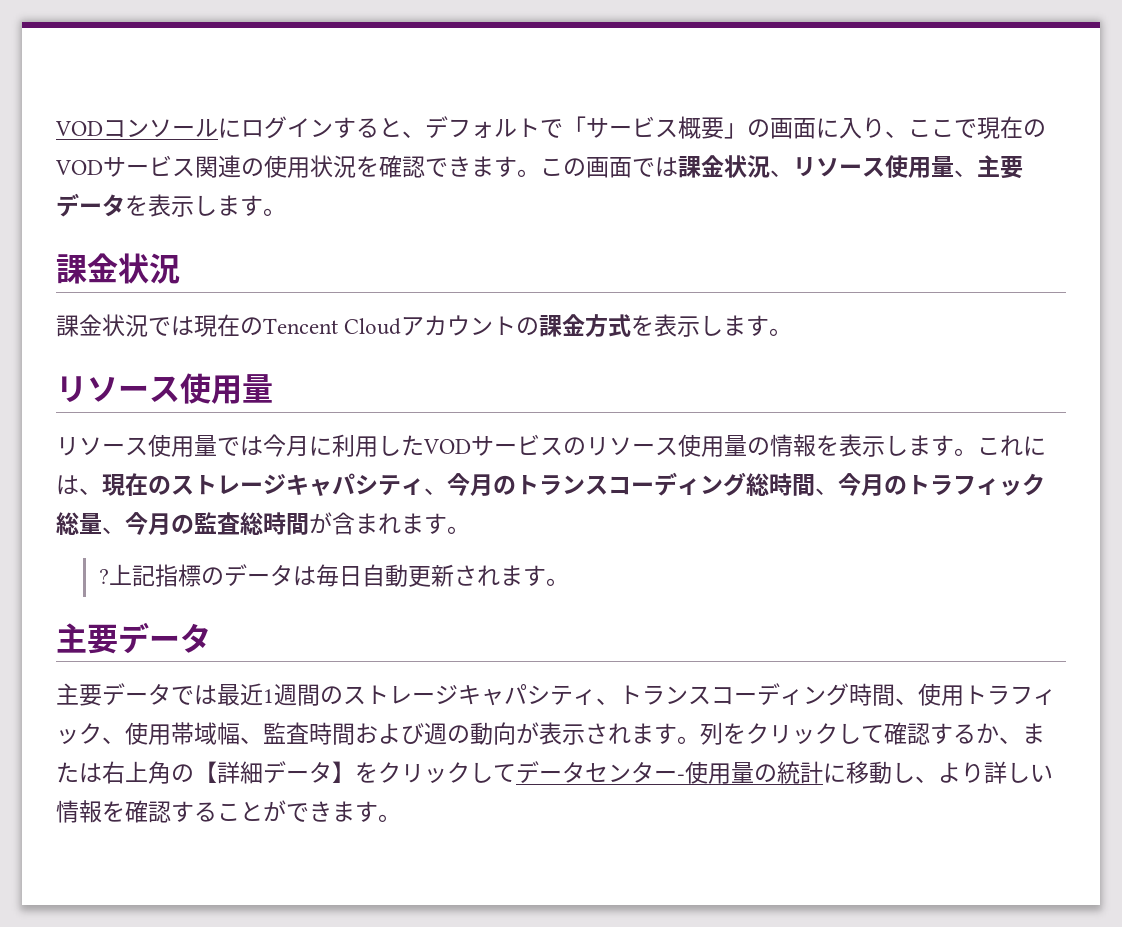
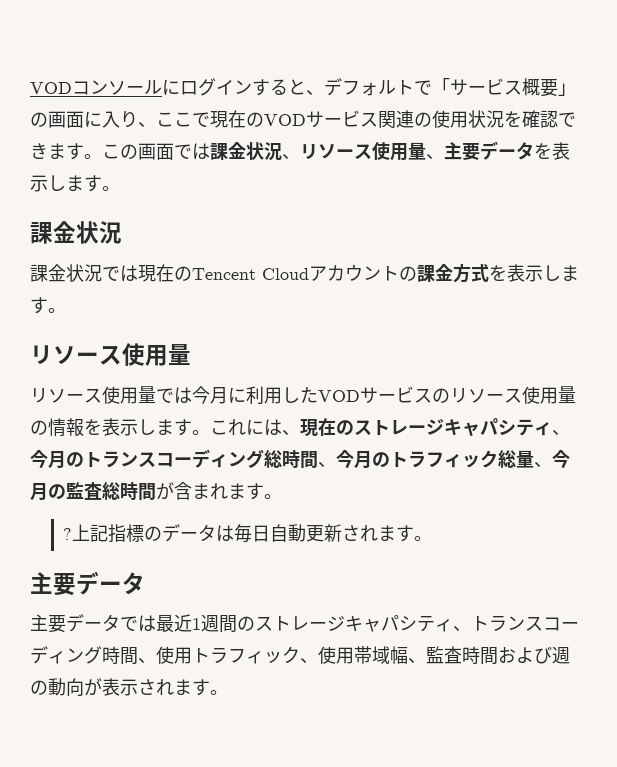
- 列をクリックして確認するか、または右上角の【詳細データ】をクリックしてデータセンター-使用量の統計に移動し、より詳しい情報を確認することができます。

